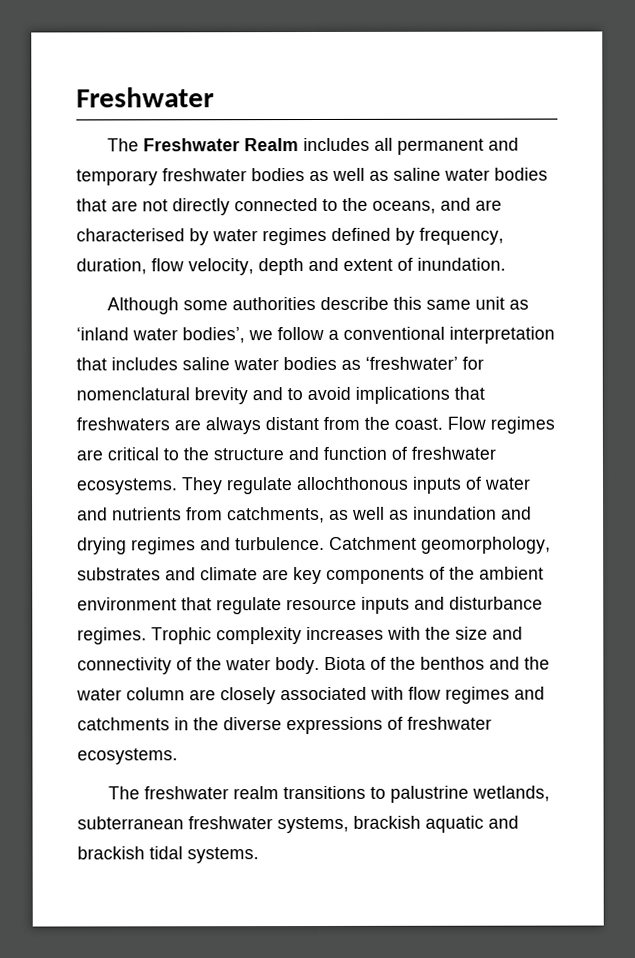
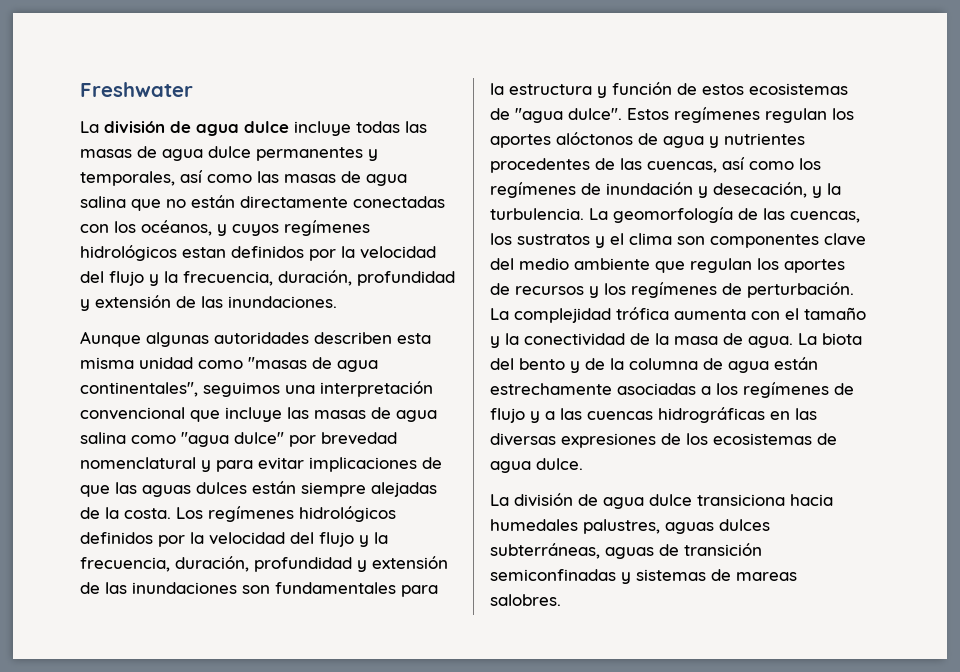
- The Freshwater Realm includes all permanent and temporary freshwater bodies as well as saline water bodies that are not directly connected to the oceans, and are characterised by water regimes defined by frequency, duration, flow velocity, depth and extent of inundation.
- Although some authorities describe this same unit as ‘inland water bodies’, we follow a conventional interpretation that includes saline water bodies as ‘freshwater’ for nomenclatural brevity and to avoid implications that freshwaters are always distant from the coast. Flow regimes are critical to the structure and function of freshwater ecosystems. They regulate allochthonous inputs of water and nutrients from catchments, as well as inundation and drying regimes and turbulence. Catchment geomorphology, substrates and climate are key components of the ambient environment that regulate resource inputs and disturbance regimes. Trophic complexity increases with the size and connectivity of the water body. Biota of the benthos and the water column are closely associated with flow regimes and catchments in the diverse expressions of freshwater ecosystems.
- The freshwater realm transitions to palustrine wetlands, subterranean freshwater systems, brackish aquatic and brackish tidal systems.
+ La división de agua dulce incluye todas las masas de agua dulce permanentes y temporales, así como las masas de agua salina que no están directamente conectadas con los océanos, y cuyos regímenes hidrológicos estan definidos por la velocidad del flujo y la frecuencia, duración, profundidad y extensión de las inundaciones.
+ Aunque algunas autoridades describen esta misma unidad como "masas de agua continentales", seguimos una interpretación convencional que incluye las masas de agua salina como "agua dulce" por brevedad nomenclatural y para evitar implicaciones de que las aguas dulces están siempre alejadas de la costa. Los regímenes hidrológicos definidos por la velocidad del flujo y la frecuencia, duración, profundidad y extensión de las inundaciones son fundamentales para la estructura y función de estos ecosistemas de "agua dulce". Estos regímenes regulan los aportes alóctonos de agua y nutrientes procedentes de las cuencas, así como los regímenes de inundación y desecación, y la turbulencia. La geomorfología de las cuencas, los sustratos y el clima son componentes clave del medio ambiente que regulan los aportes de recursos y los regímenes de perturbación. La complejidad trófica aumenta con el tamaño y la conectividad de la masa de agua. La biota del bento y de la columna de agua están estrechamente asociadas a los regímenes de flujo y a las cuencas hidrográficas en las diversas expresiones de los ecosistemas de agua dulce.
+ La división de agua dulce transiciona hacia humedales palustres, aguas dulces subterráneas, aguas de transición semiconfinadas y sistemas de mareas salobres.

